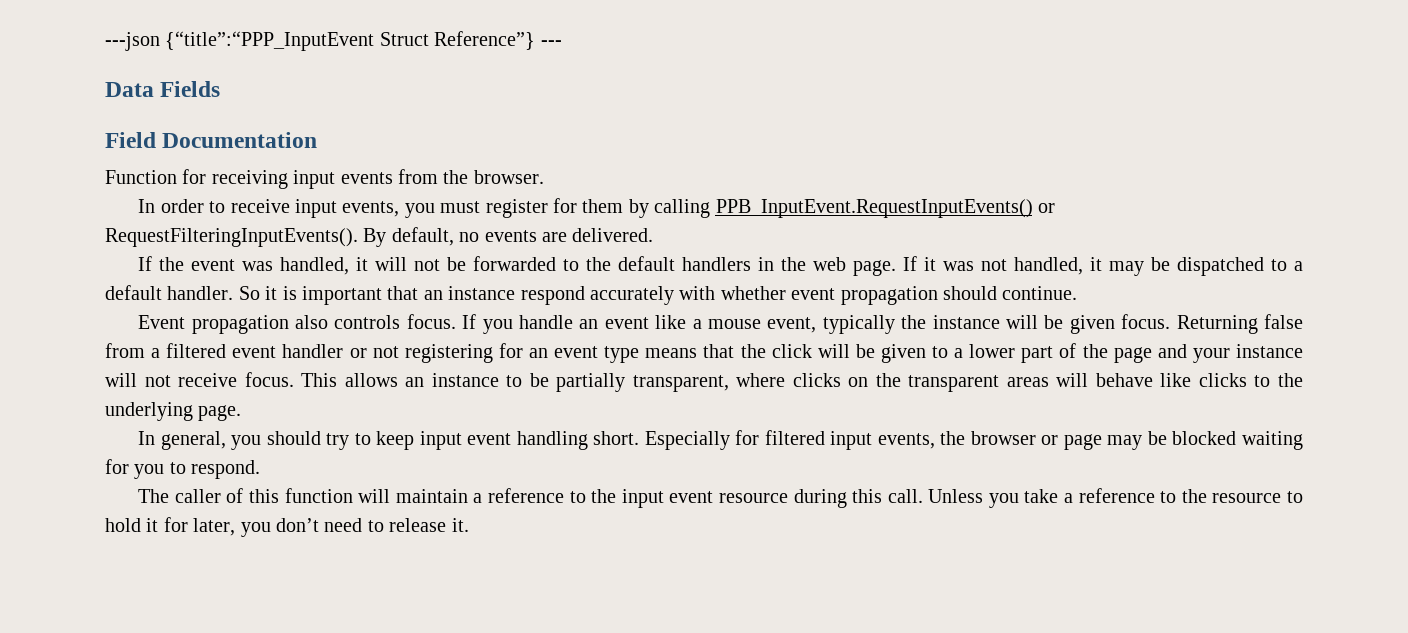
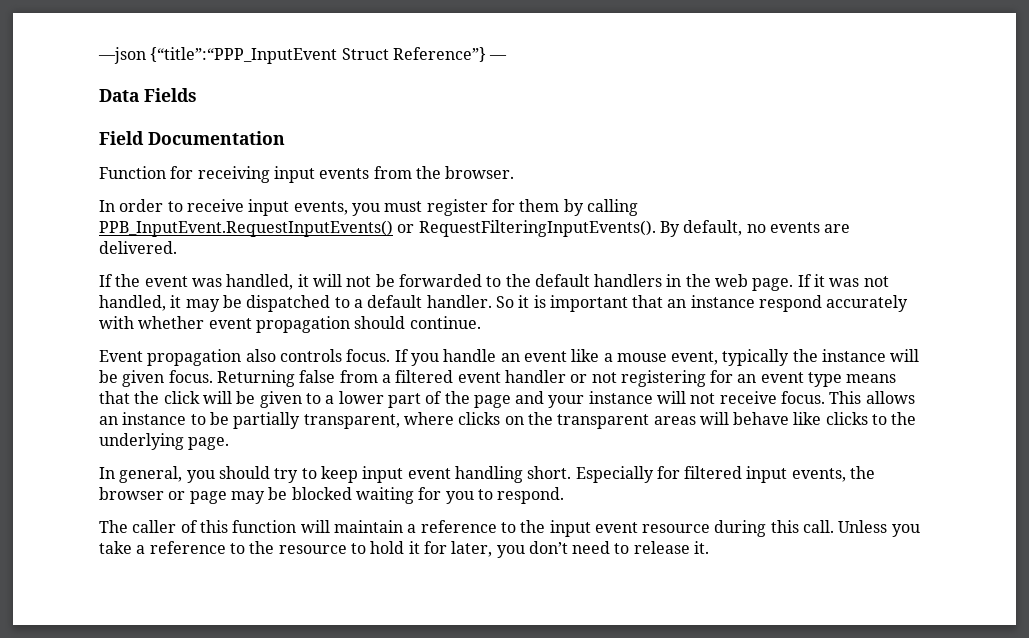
- ---json {“title”:“PPP_InputEvent Struct Reference”} ---
+ —json {“title”:“PPP_InputEvent Struct Reference”} —

